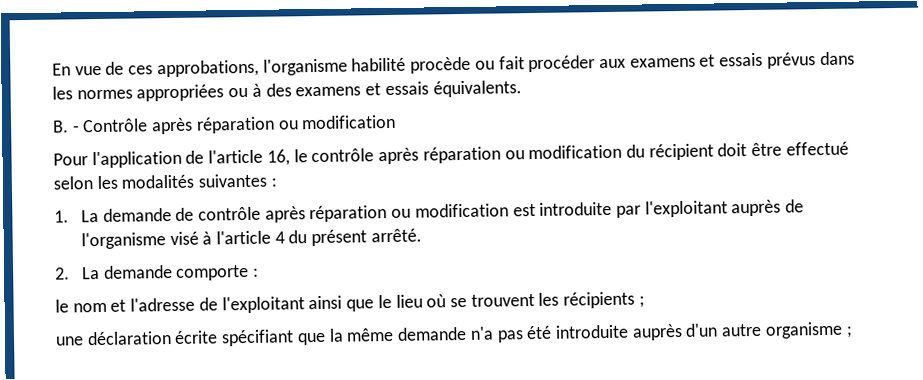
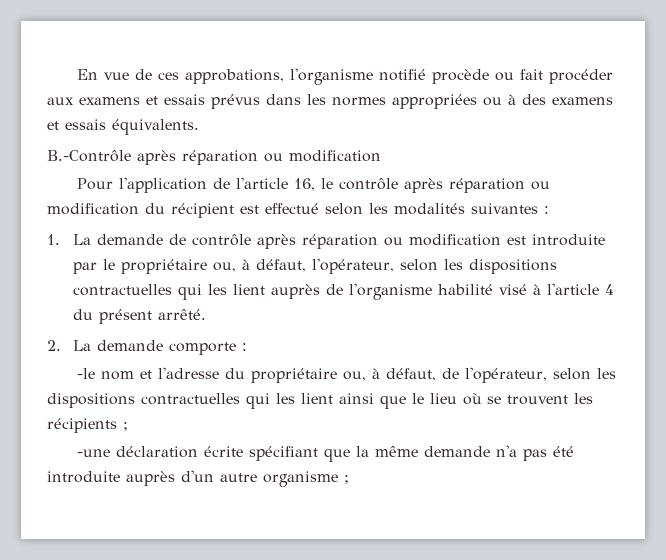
- En vue de ces approbations, l'organisme habilité procède ou fait procéder aux examens et essais prévus dans les normes appropriées ou à des examens et essais équivalents.
+ En vue de ces approbations, l'organisme notifié procède ou fait procéder aux examens et essais prévus dans les normes appropriées ou à des examens et essais équivalents.
- B. - Contrôle après réparation ou modification
+ B.-Contrôle après réparation ou modification
- Pour l'application de l'article 16, le contrôle après réparation ou modification du récipient doit être effectué selon les modalités suivantes :
+ Pour l'application de l'article 16, le contrôle après réparation ou modification du récipient est effectué selon les modalités suivantes :
- 1. La demande de contrôle après réparation ou modification est introduite par l'exploitant auprès de l'organisme visé à l'article 4 du présent arrêté.
+ 1. La demande de contrôle après réparation ou modification est introduite par le propriétaire ou, à défaut, l'opérateur, selon les dispositions contractuelles qui les lient auprès de l'organisme habilité visé à l'article 4 du présent arrêté.
- le nom et l'adresse de l'exploitant ainsi que le lieu où se trouvent les récipients ;
+ -le nom et l'adresse du propriétaire ou, à défaut, de l'opérateur, selon les dispositions contractuelles qui les lient ainsi que le lieu où se trouvent les récipients ;
- une déclaration écrite spécifiant que la même demande n'a pas été introduite auprès d'un autre organisme ;
+ -une déclaration écrite spécifiant que la même demande n'a pas été introduite auprès d'un autre organisme ;

